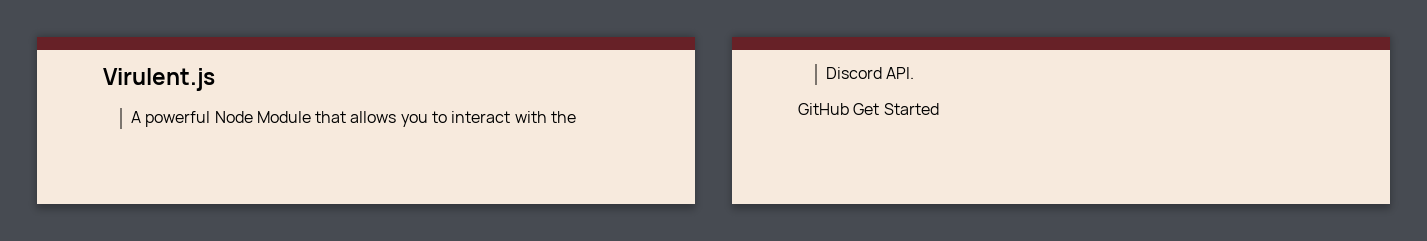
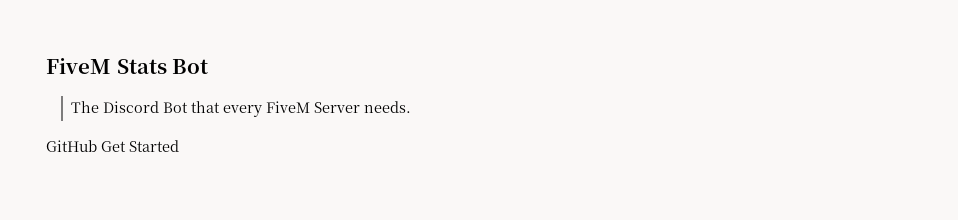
- Virulent.js
- A powerful Node Module that allows you to interact with the Discord API.
+ FiveM Stats Bot
+ The Discord Bot that every FiveM Server needs.

